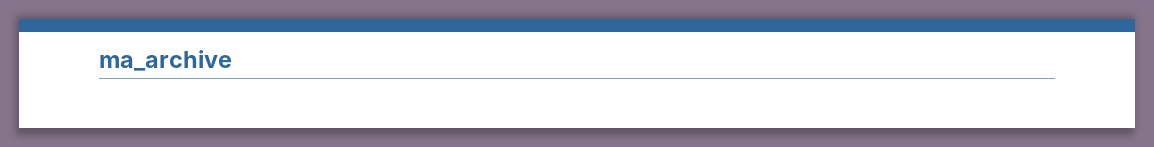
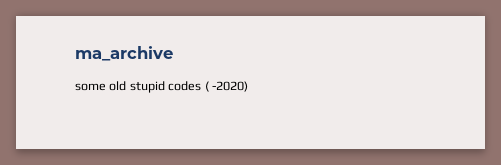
+ some old stupid codes ( -2020)

